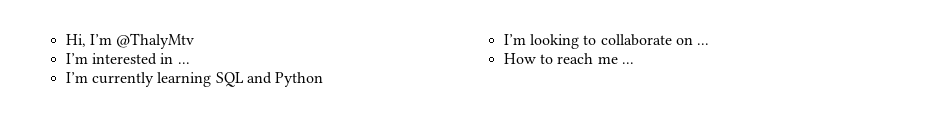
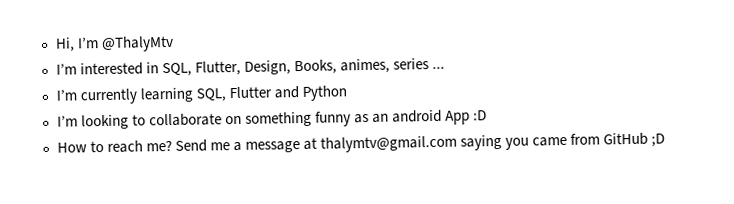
- I’m interested in ...
+ I’m interested in SQL, Flutter, Design, Books, animes, series ...
- I’m currently learning SQL and Python
+ I’m currently learning SQL, Flutter and Python
- I’m looking to collaborate on ...
- How to reach me ...
+ I’m looking to collaborate on something funny as an android App :D
+ How to reach me? Send me a message at thalymtv@gmail.com saying you came from GitHub ;D

